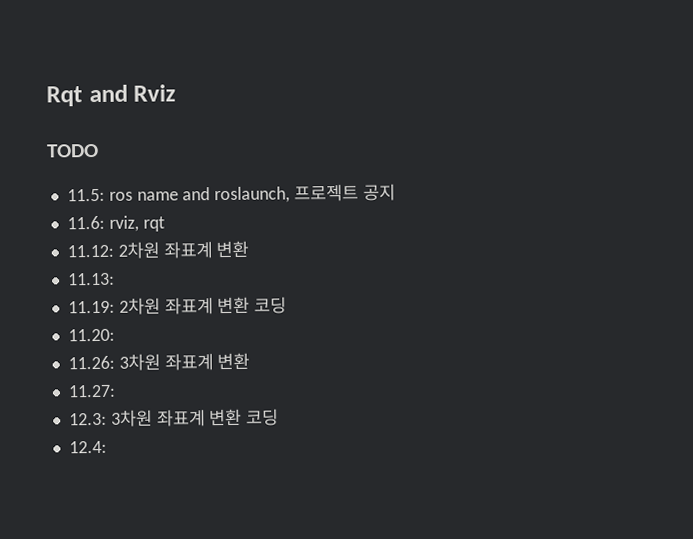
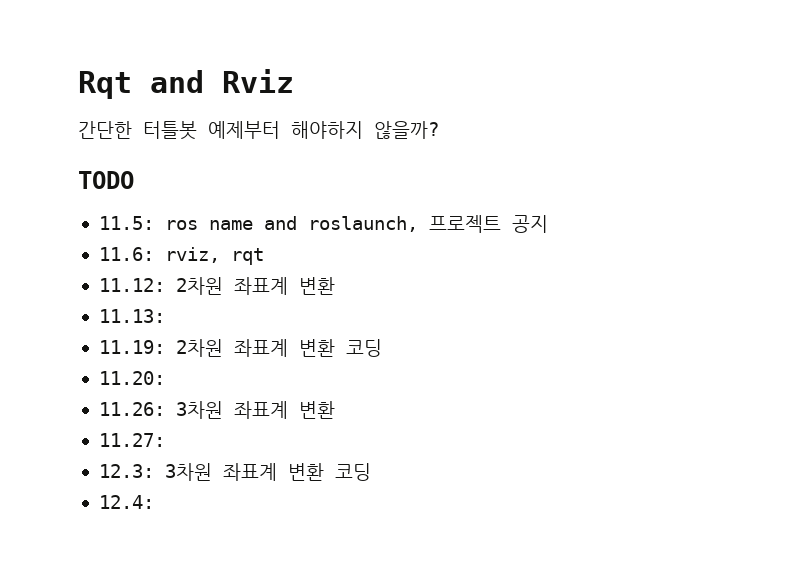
+ 간단한 터틀봇 예제부터 해야하지 않을까?

